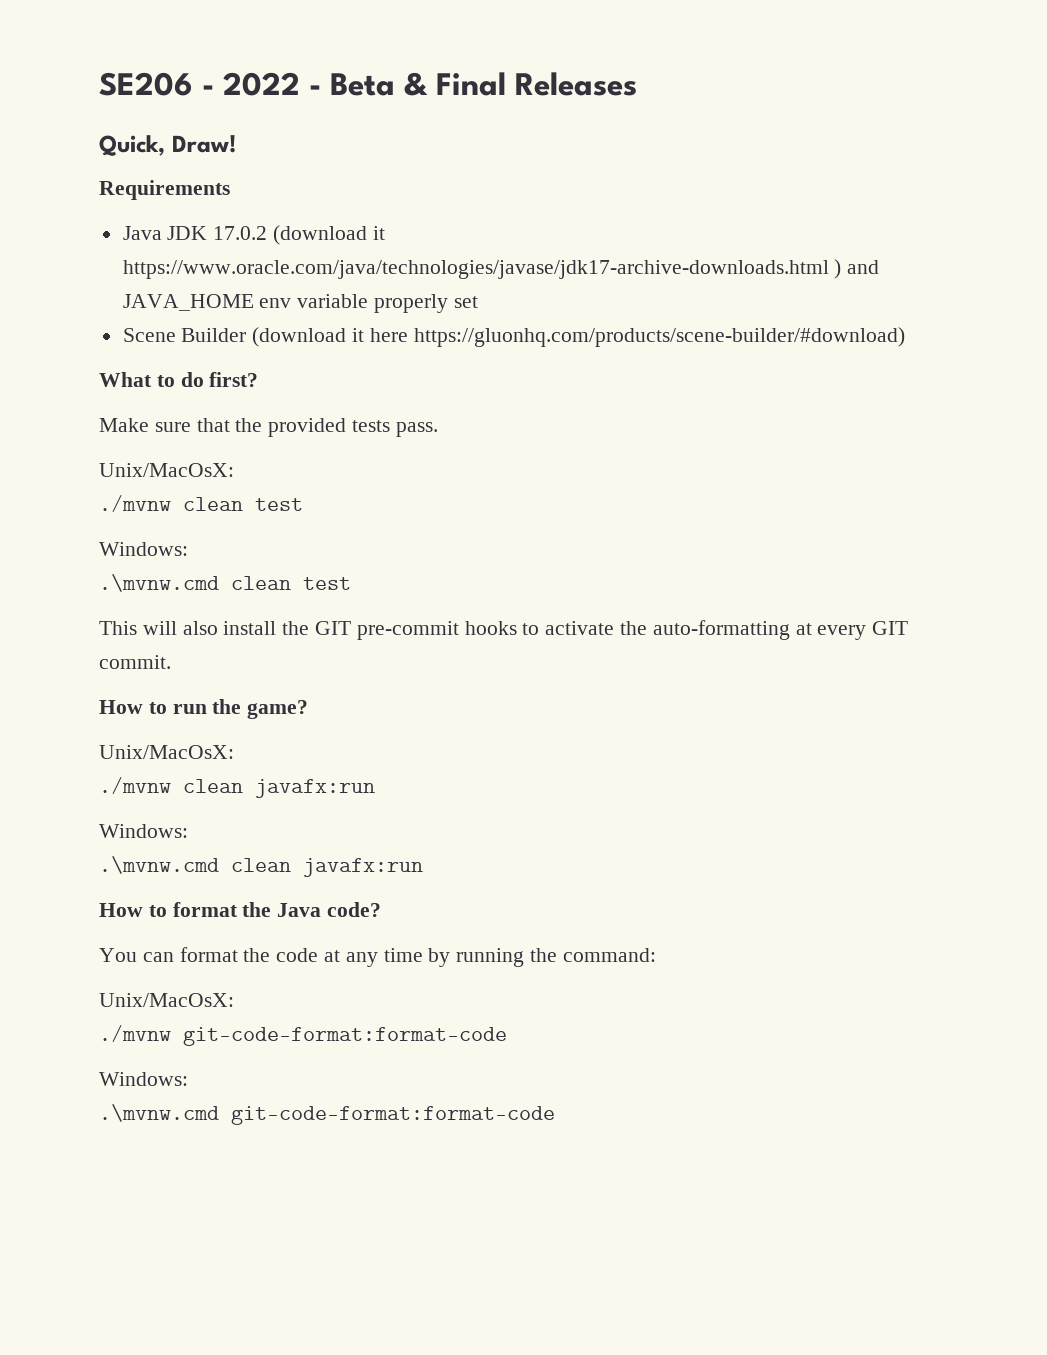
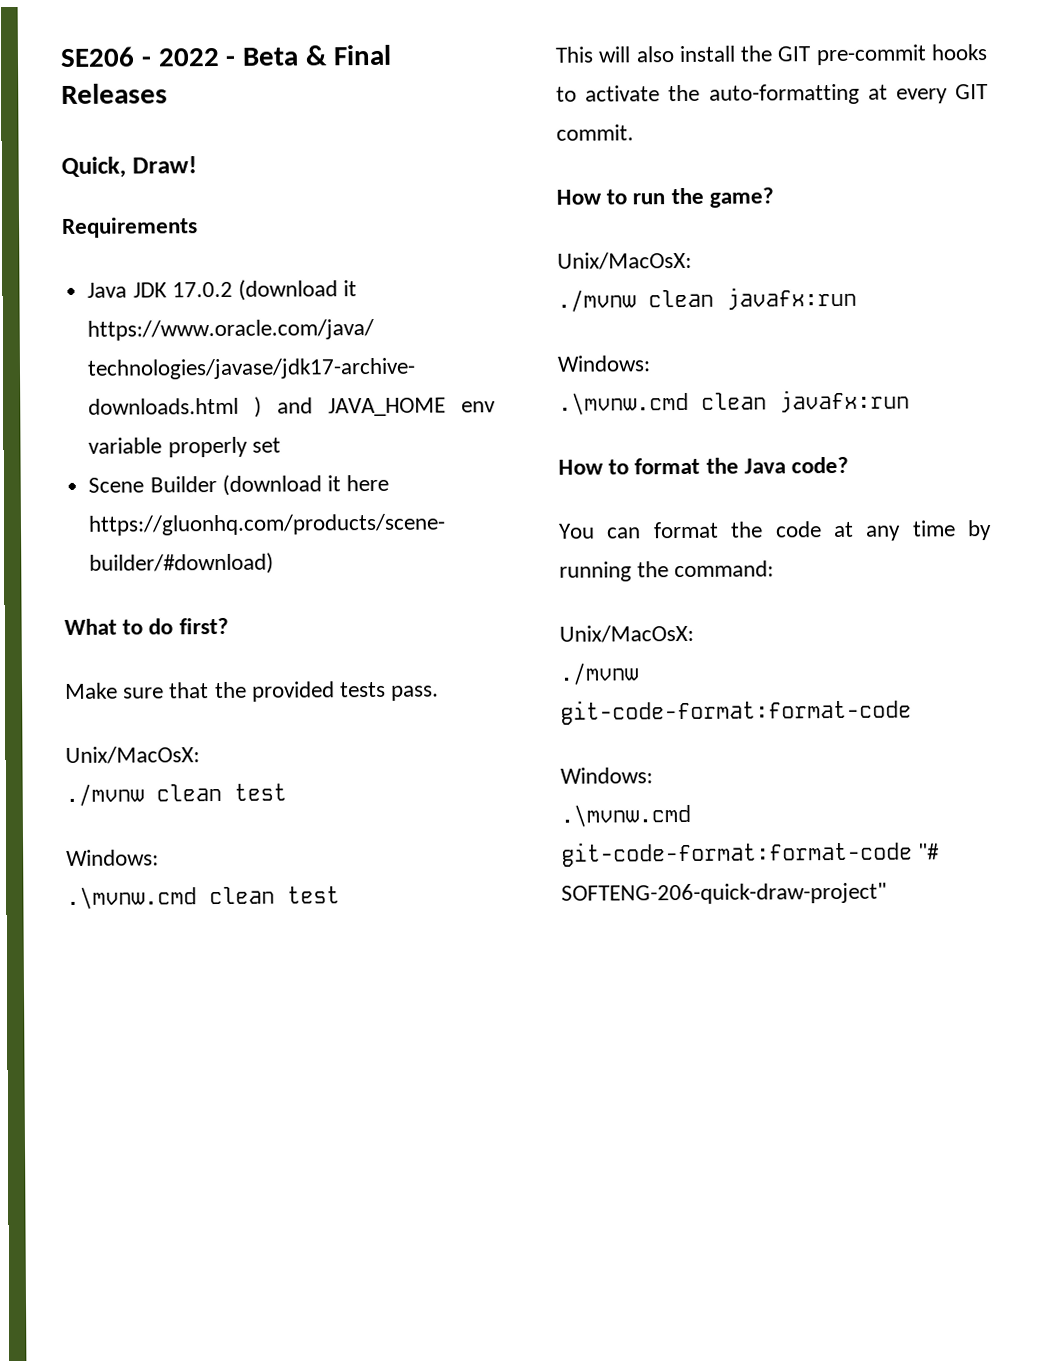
- .\mvnw.cmd git-code-format:format-code
+ .\mvnw.cmd git-code-format:format-code "# SOFTENG-206-quick-draw-project"

